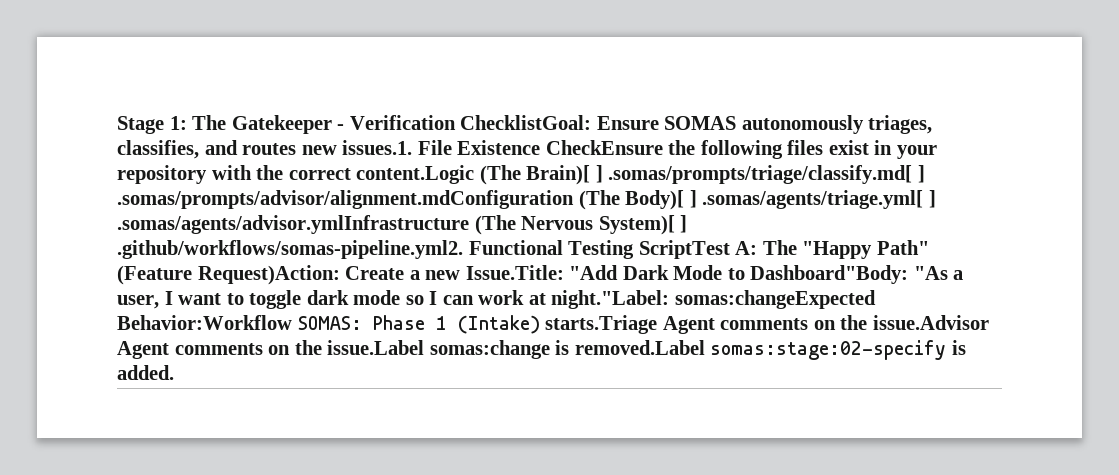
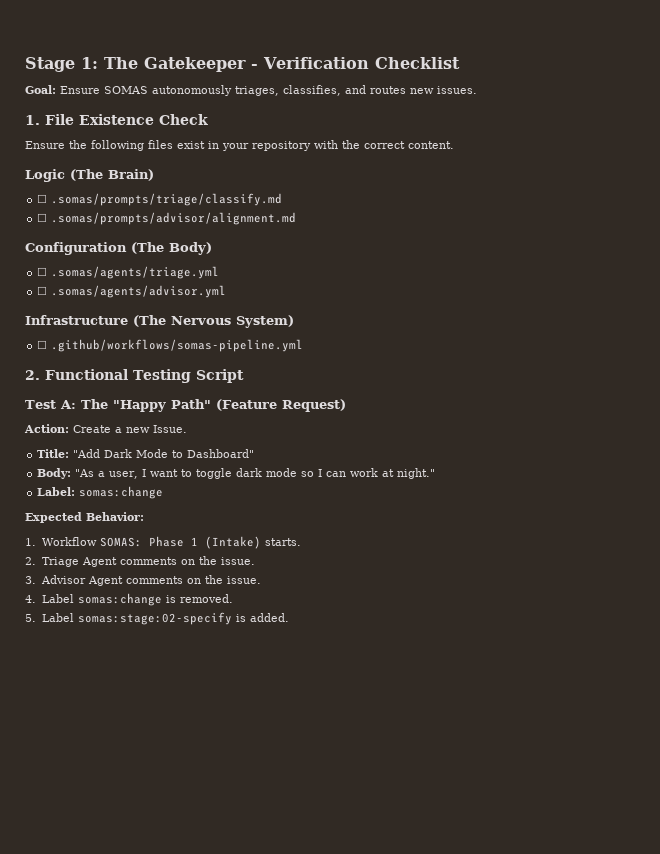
- Stage 1: The Gatekeeper - Verification ChecklistGoal: Ensure SOMAS autonomously triages, classifies, and routes new issues.1. File Existence CheckEnsure the following files exist in your repository with the correct content.Logic (The Brain)[ ] .somas/prompts/triage/classify.md[ ] .somas/prompts/advisor/alignment.mdConfiguration (The Body)[ ] .somas/agents/triage.yml[ ] .somas/agents/advisor.ymlInfrastructure (The Nervous System)[ ] .github/workflows/somas-pipeline.yml2. Functional Testing ScriptTest A: The "Happy Path" (Feature Request)Action: Create a new Issue.Title: "Add Dark Mode to Dashboard"Body: "As a user, I want to toggle dark mode so I can work at night."Label: somas:changeExpected Behavior:Workflow SOMAS: Phase 1 (Intake) starts.Triage Agent comments on the issue.Advisor Agent comments on the issue.Label somas:change is removed.Label somas:stage:02-specify is added.
+ Stage 1: The Gatekeeper - Verification Checklist
+ Goal: Ensure SOMAS autonomously triages, classifies, and routes new issues.
+ 1. File Existence Check
+ Ensure the following files exist in your repository with the correct content.
+ Logic (The Brain)
+ ☐ .somas/prompts/triage/classify.md
+ ☐ .somas/prompts/advisor/alignment.md
+ Configuration (The Body)
+ ☐ .somas/agents/triage.yml
+ ☐ .somas/agents/advisor.yml
+ Infrastructure (The Nervous System)
+ ☐ .github/workflows/somas-pipeline.yml
+ 2. Functional Testing Script
+ Test A: The "Happy Path" (Feature Request)
+ Action: Create a new Issue.
+ Title: "Add Dark Mode to Dashboard"
+ Body: "As a user, I want to toggle dark mode so I can work at night."
+ Label: somas:change
+ Expected Behavior:
+ 1. Workflow SOMAS: Phase 1 (Intake) starts.
+ 2. Triage Agent comments on the issue.
+ 3. Advisor Agent comments on the issue.
+ 4. Label somas:change is removed.
+ 5. Label somas:stage:02-specify is added.

